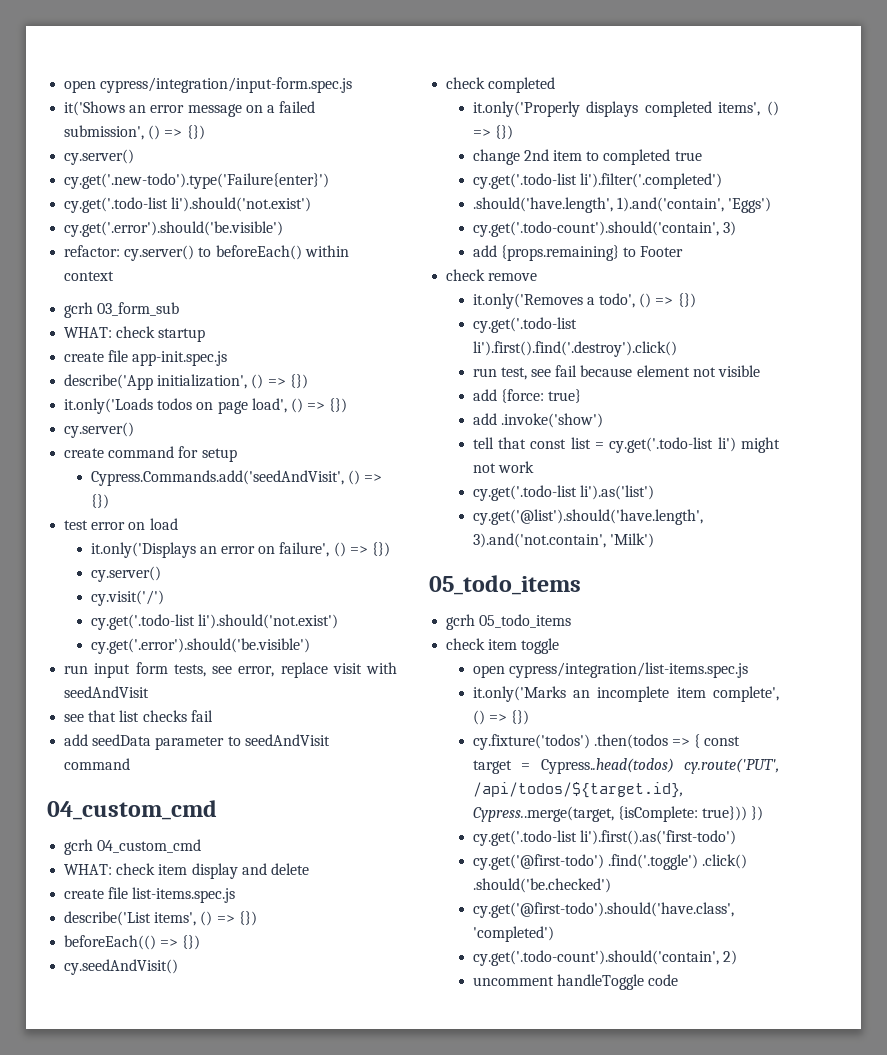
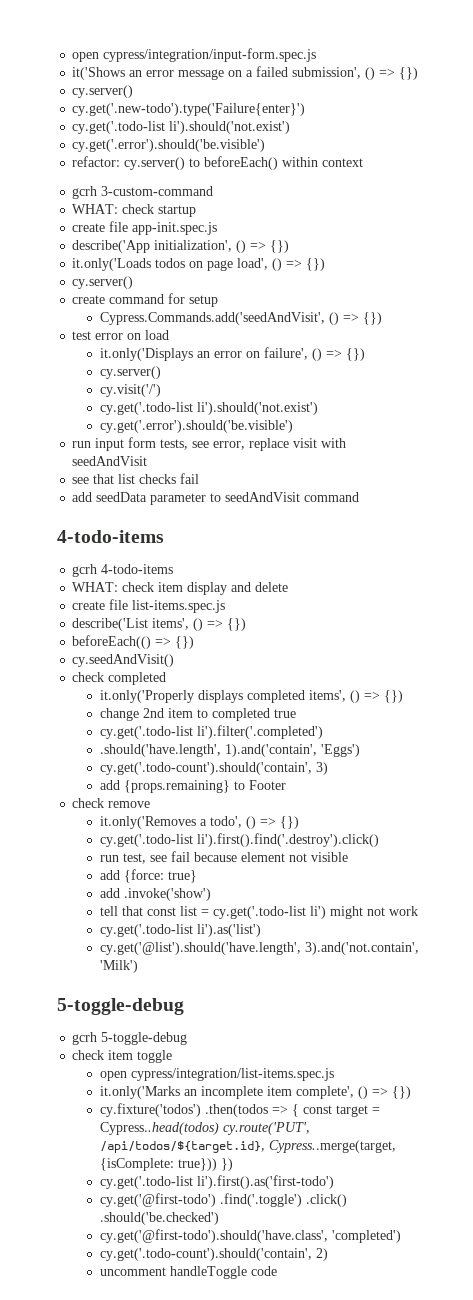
- gcrh 03_form_sub
+ gcrh 3-custom-command
  add seedData parameter to seedAndVisit command
- 04_custom_cmd
- gcrh 04_custom_cmd
+ 4-todo-items
+ gcrh 4-todo-items
  cy.get('@list').should('have.length', 3).and('not.contain', 'Milk')
- 05_todo_items
- gcrh 05_todo_items
+ 5-toggle-debug
+ gcrh 5-toggle-debug

